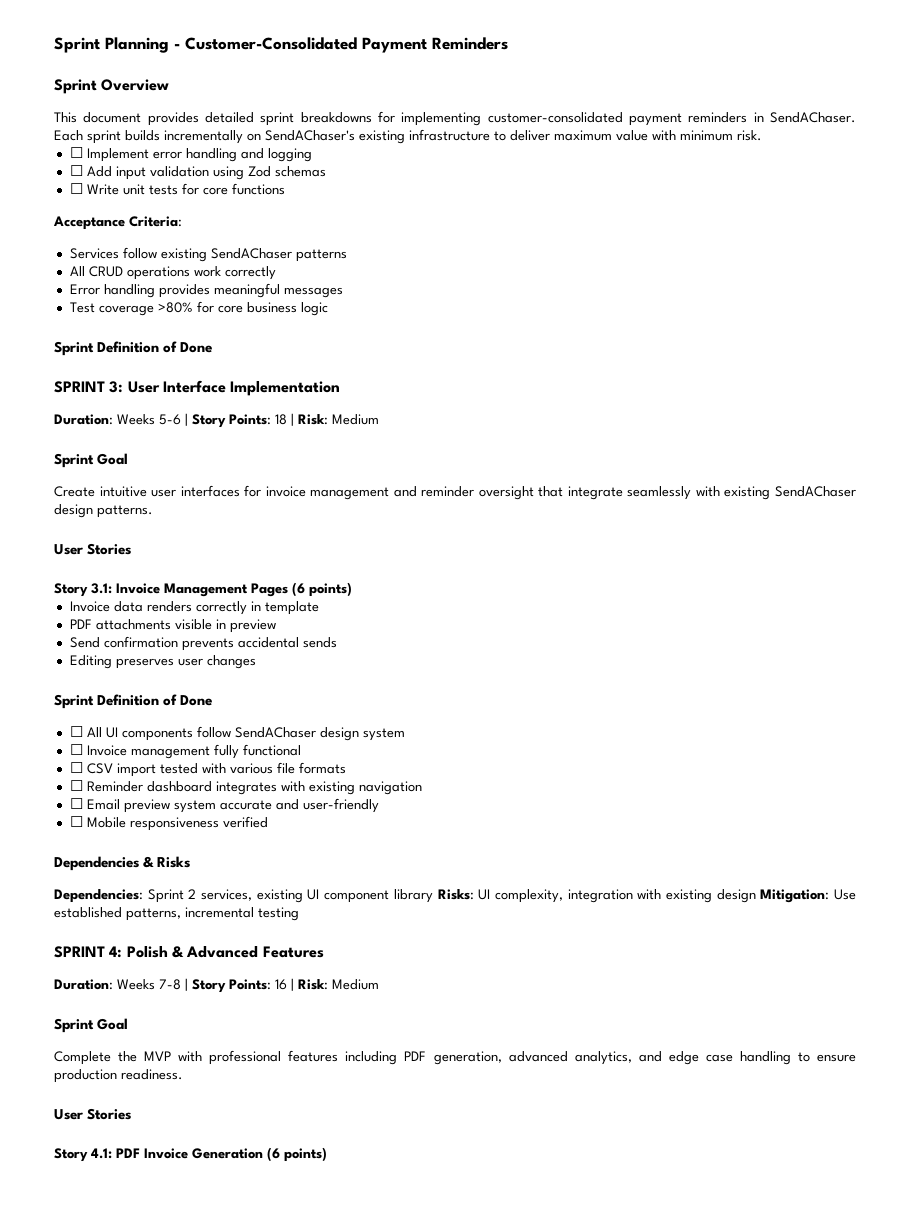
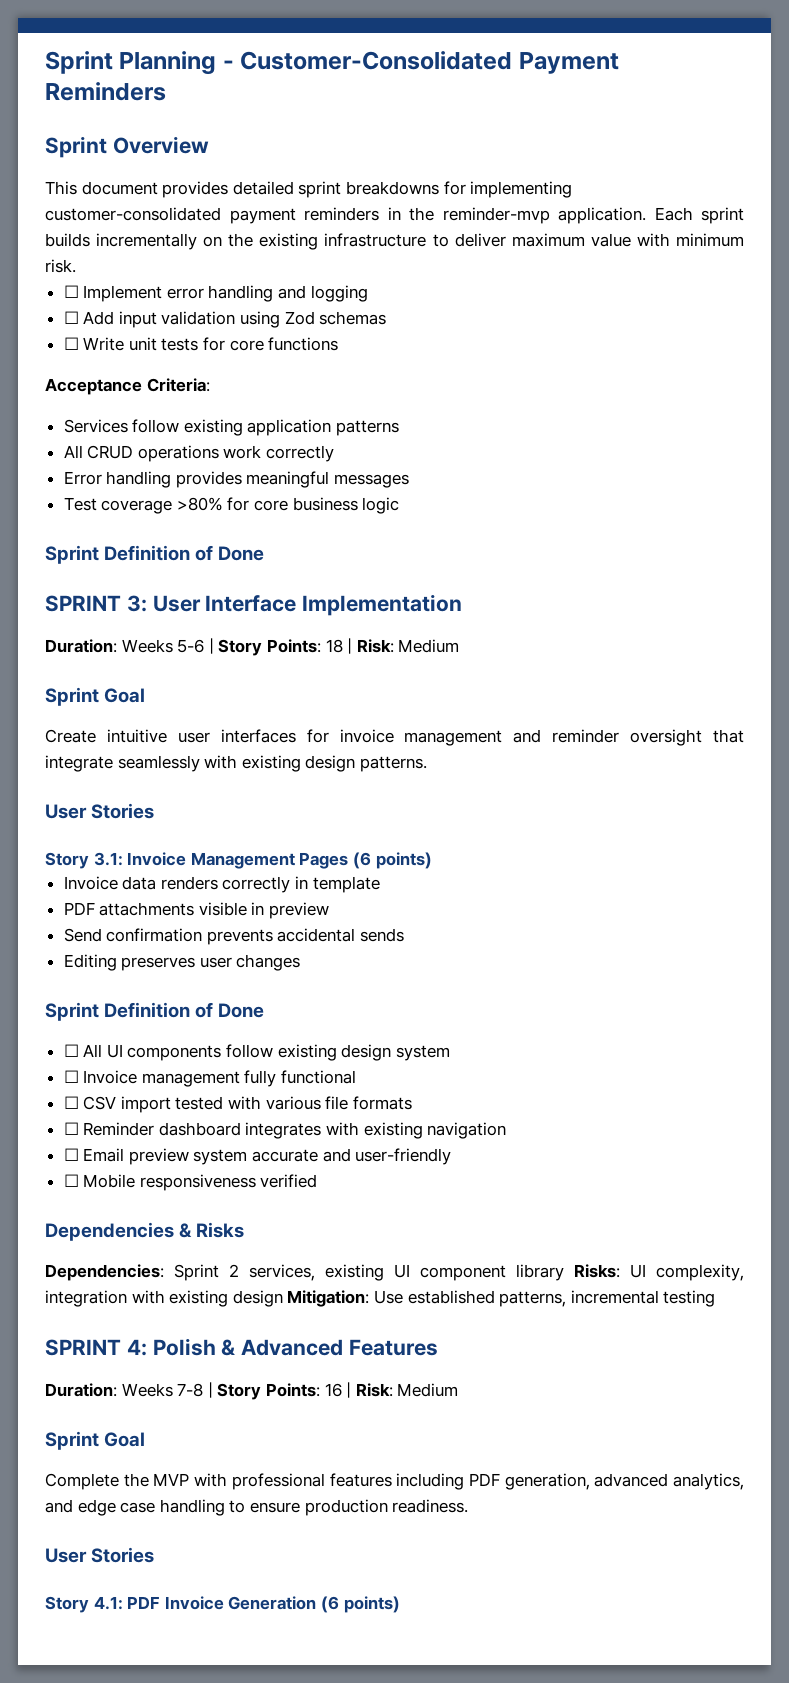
- This document provides detailed sprint breakdowns for implementing customer-consolidated payment reminders in SendAChaser.
+ This document provides detailed sprint breakdowns for implementing customer-consolidated payment reminders in the reminder-mvp application.
- Each sprint builds incrementally on SendAChaser's existing infrastructure to deliver maximum value with minimum risk.
+ Each sprint builds incrementally on the existing infrastructure to deliver maximum value with minimum risk.
- Services follow existing SendAChaser patterns
+ Services follow existing application patterns
- Create intuitive user interfaces for invoice management and reminder oversight that integrate seamlessly with existing SendAChaser design patterns.
+ Create intuitive user interfaces for invoice management and reminder oversight that integrate seamlessly with existing design patterns.
- ☐ All UI components follow SendAChaser design system
+ ☐ All UI components follow existing design system

